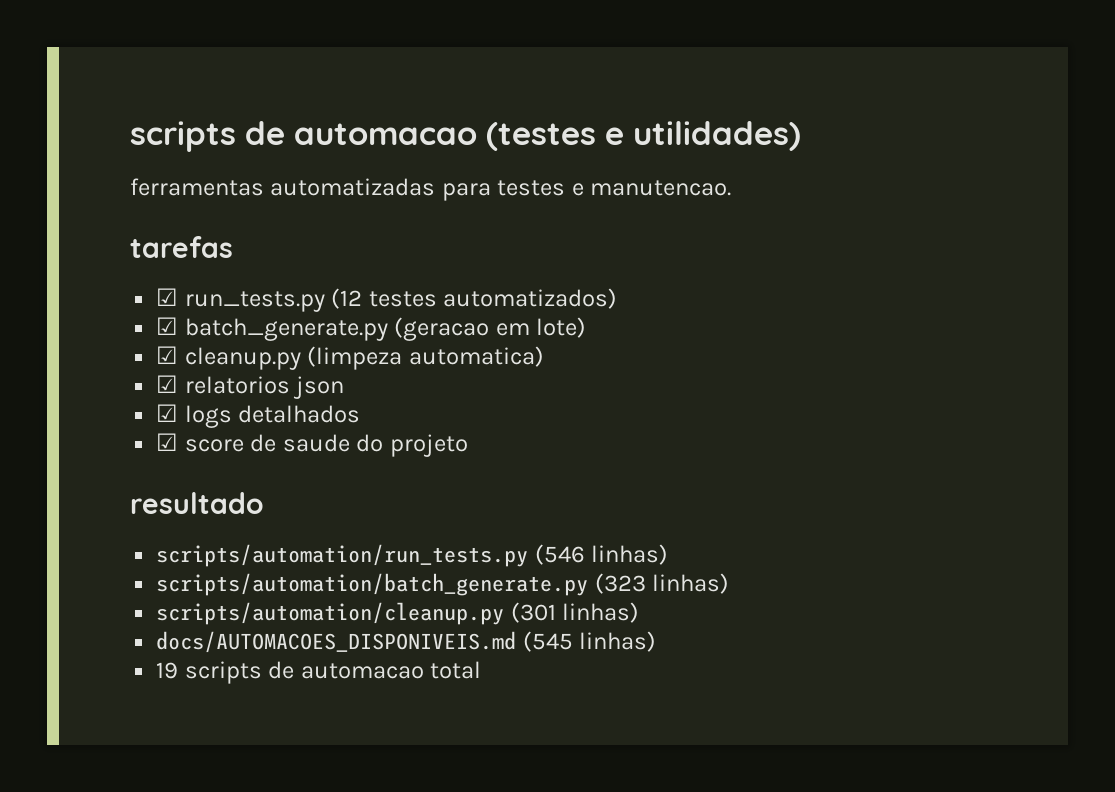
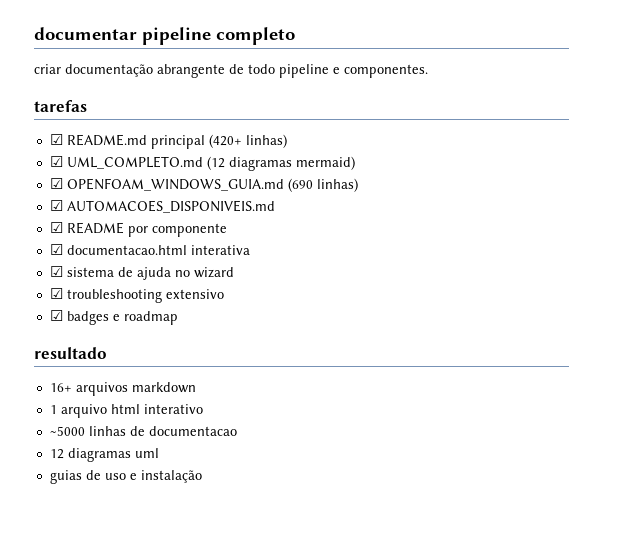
- scripts de automacao (testes e utilidades)
- ferramentas automatizadas para testes e manutencao.
+ documentar pipeline completo
+ criar documentação abrangente de todo pipeline e componentes.
  tarefas
- ☑ run_tests.py (12 testes automatizados)
- ☑ batch_generate.py (geracao em lote)
- ☑ cleanup.py (limpeza automatica)
- ☑ relatorios json
- ☑ logs detalhados
- ☑ score de saude do projeto
+ ☑ README.md principal (420+ linhas)
+ ☑ UML_COMPLETO.md (12 diagramas mermaid)
+ ☑ OPENFOAM_WINDOWS_GUIA.md (690 linhas)
+ ☑ AUTOMACOES_DISPONIVEIS.md
+ ☑ README por componente
+ ☑ documentacao.html interativa
+ ☑ sistema de ajuda no wizard
+ ☑ troubleshooting extensivo
+ ☑ badges e roadmap
  resultado
- scripts/automation/run_tests.py (546 linhas)
- scripts/automation/batch_generate.py (323 linhas)
- scripts/automation/cleanup.py (301 linhas)
- docs/AUTOMACOES_DISPONIVEIS.md (545 linhas)
- 19 scripts de automacao total
+ 16+ arquivos markdown
+ 1 arquivo html interativo
+ ~5000 linhas de documentacao
+ 12 diagramas uml
+ guias de uso e instalação

